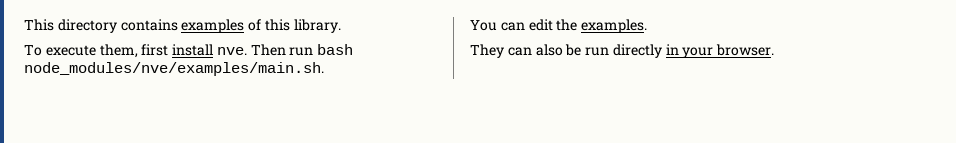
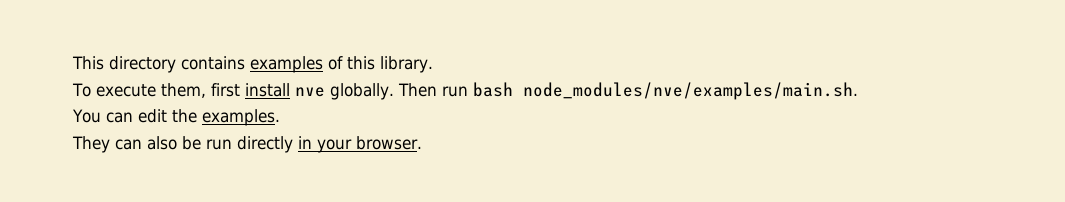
- To execute them, first install nve.
+ To execute them, first install nve globally.

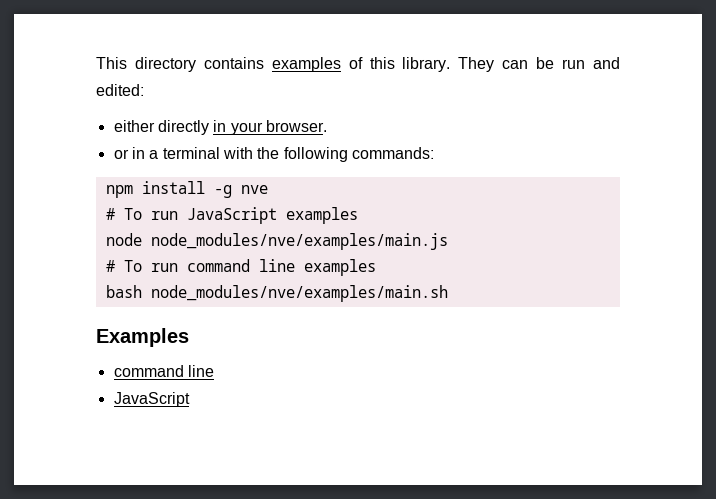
- This directory contains examples of this library.
- To execute them, first install nve globally. Then run bash node_modules/nve/examples/main.sh.
- You can edit the examples.
- They can also be run directly in your browser.
+ This directory contains examples of this library. They can be run and edited:
+ either directly in your browser.
+ or in a terminal with the following commands:
+ npm install -g nve
+ # To run JavaScript examples
+ node node_modules/nve/examples/main.js
+ # To run command line examples
+ bash node_modules/nve/examples/main.sh
+ Examples
+ command line
+ JavaScript

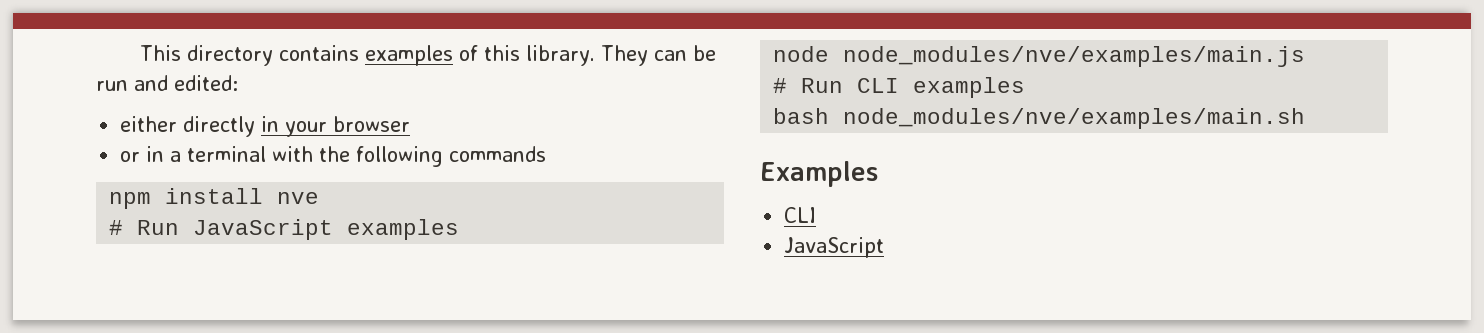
- either directly in your browser.
+ either directly in your browser
- or in a terminal with the following commands:
+ or in a terminal with the following commands
- npm install -g nve
+ npm install nve
- # To run JavaScript examples
+ # Run JavaScript examples
- # To run command line examples
+ # Run CLI examples
  Examples
- command line
+ CLI

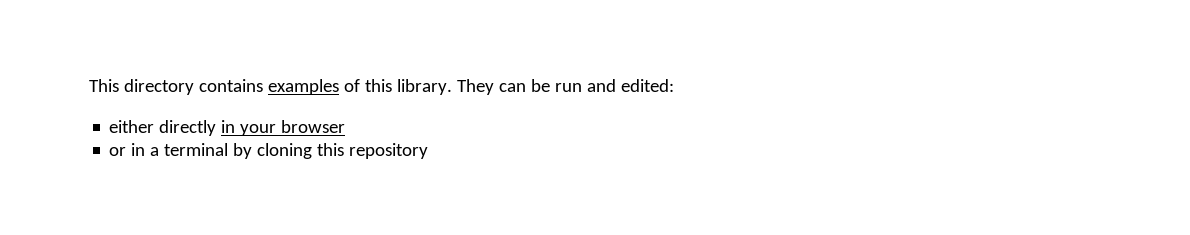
- or in a terminal with the following commands
- npm install nve
- # Run JavaScript examples
- node node_modules/nve/examples/main.js
- # Run CLI examples
- bash node_modules/nve/examples/main.sh
- Examples
- CLI
- JavaScript
+ or in a terminal by cloning this repository

